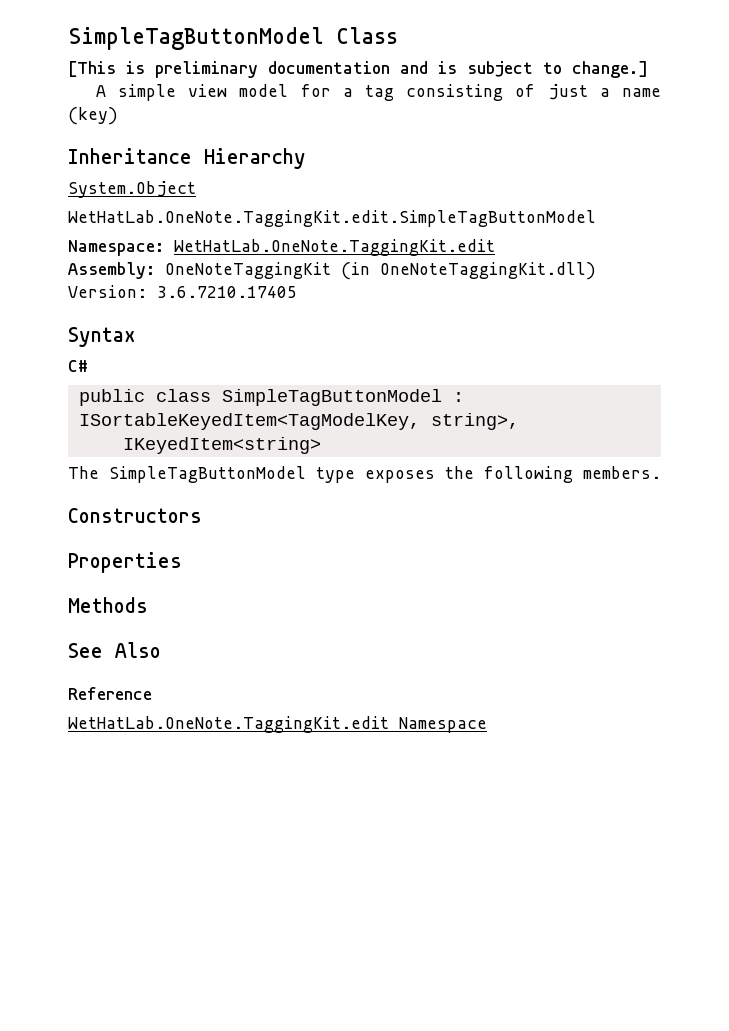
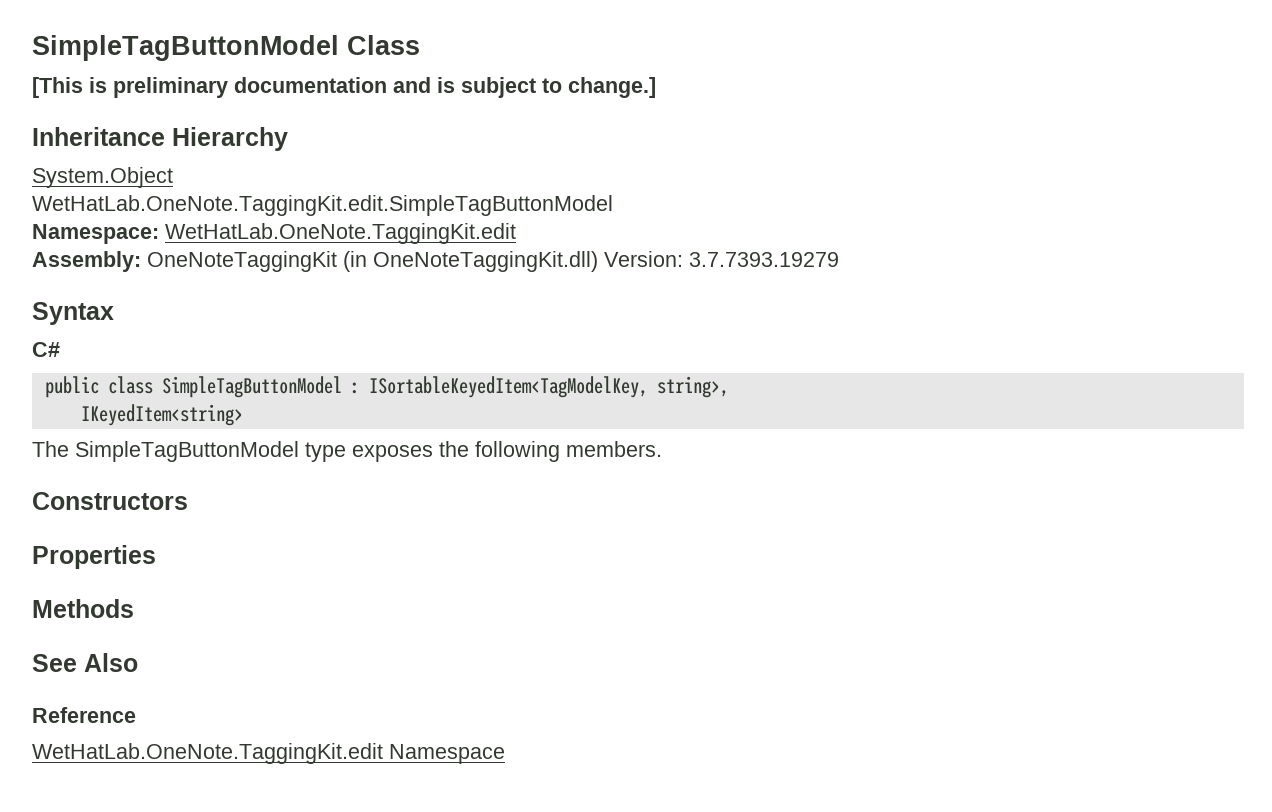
- A simple view model for a tag consisting of just a name (key)
- Assembly: OneNoteTaggingKit (in OneNoteTaggingKit.dll) Version: 3.6.7210.17405
+ Assembly: OneNoteTaggingKit (in OneNoteTaggingKit.dll) Version: 3.7.7393.19279

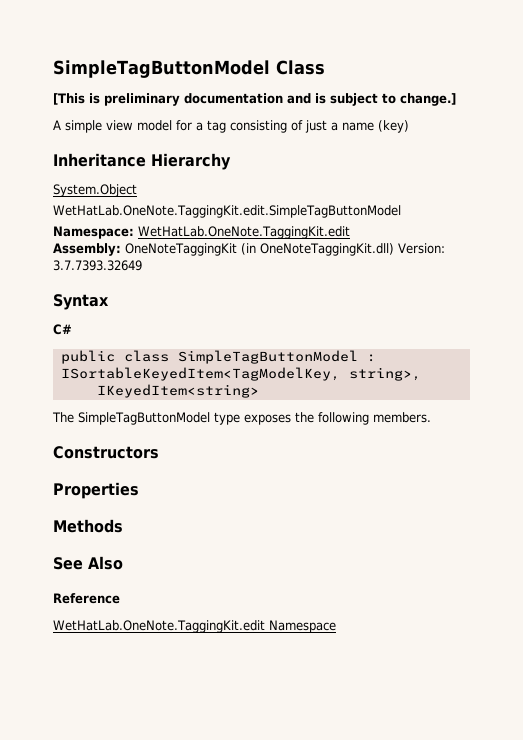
+ A simple view model for a tag consisting of just a name (key)
- Assembly: OneNoteTaggingKit (in OneNoteTaggingKit.dll) Version: 3.7.7393.19279
+ Assembly: OneNoteTaggingKit (in OneNoteTaggingKit.dll) Version: 3.7.7393.32649

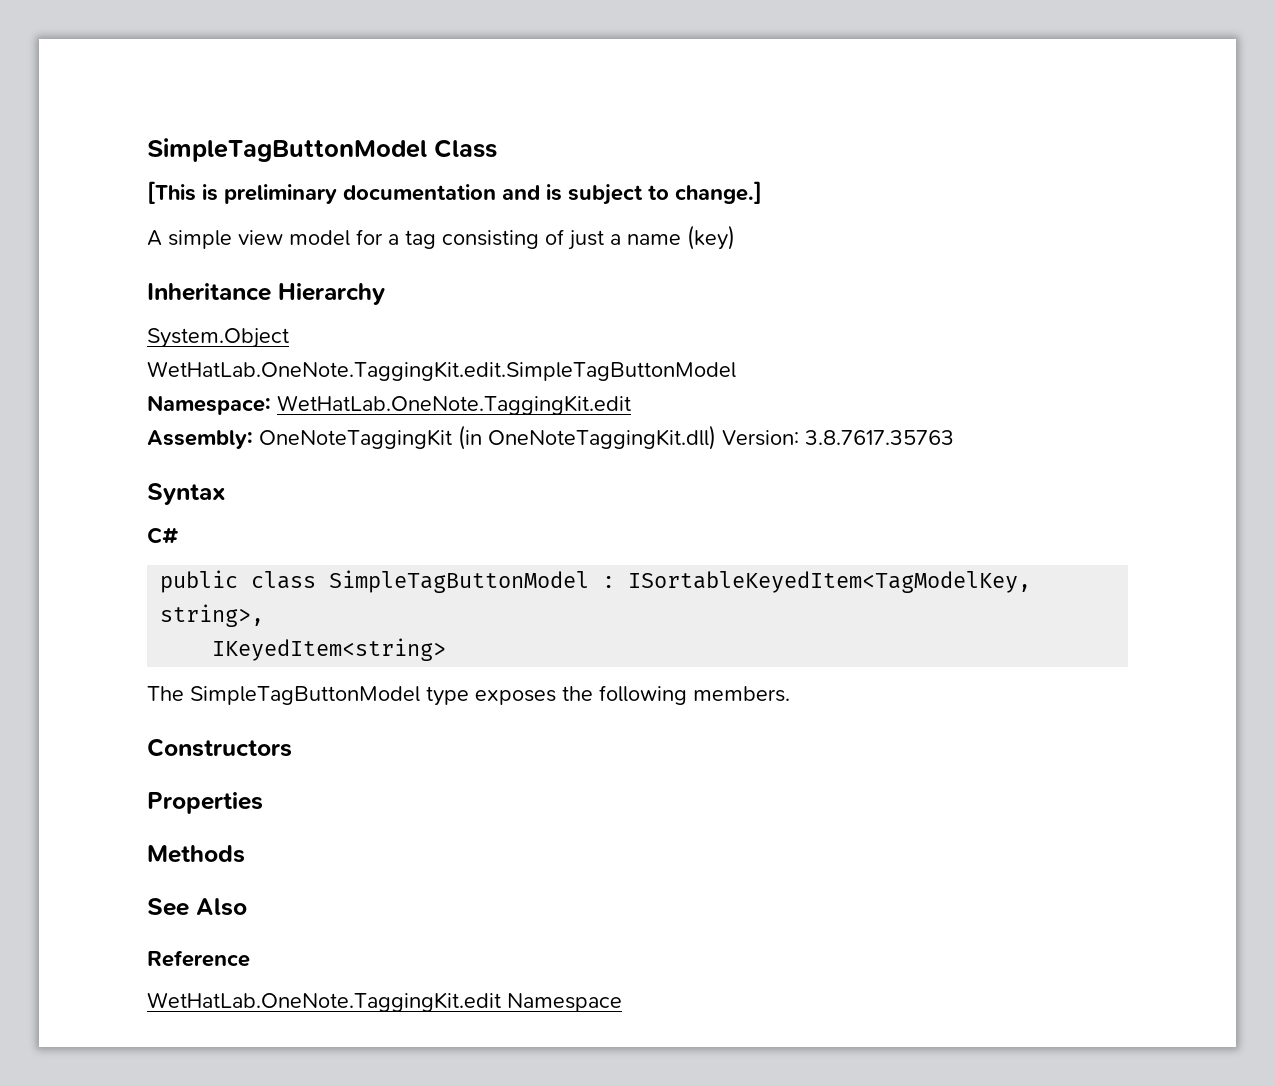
- Assembly: OneNoteTaggingKit (in OneNoteTaggingKit.dll) Version: 3.7.7393.32649
+ Assembly: OneNoteTaggingKit (in OneNoteTaggingKit.dll) Version: 3.8.7617.35763

